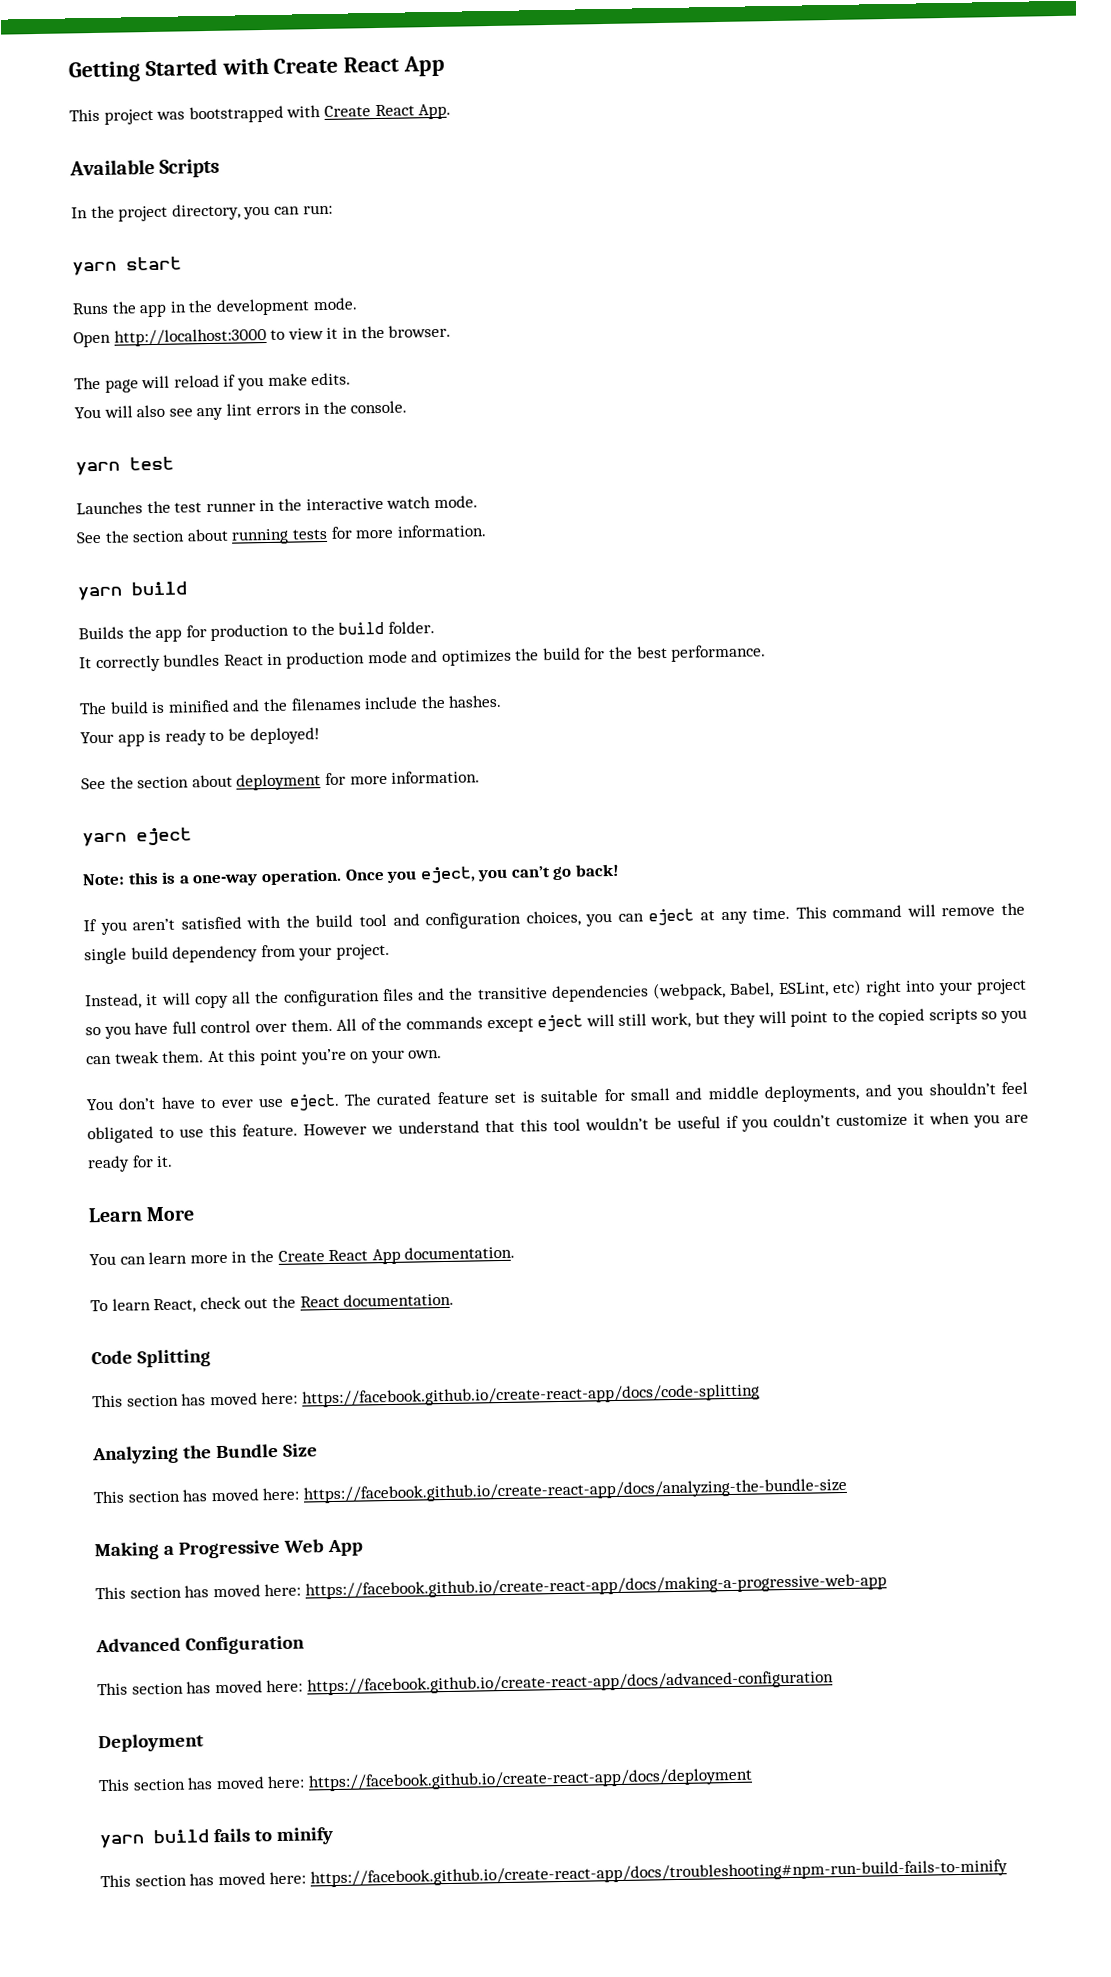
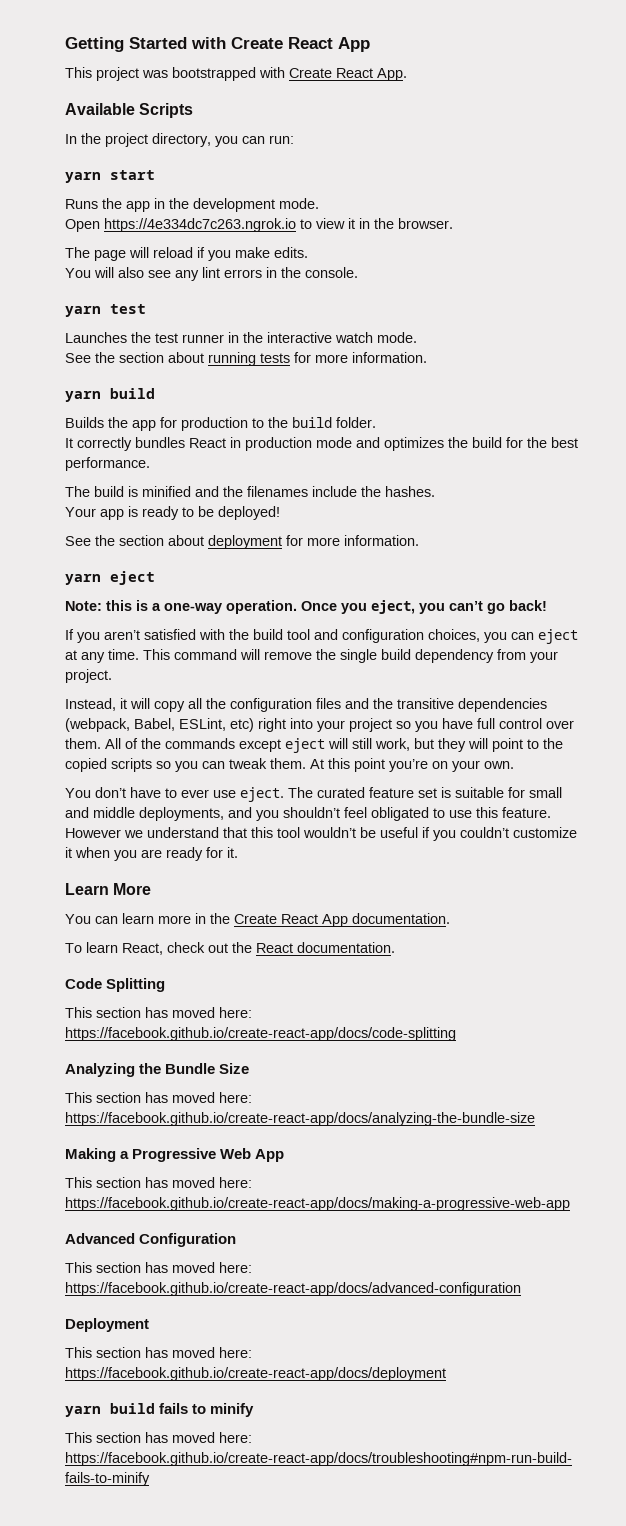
- Open http://localhost:3000 to view it in the browser.
+ Open https://4e334dc7c263.ngrok.io to view it in the browser.

